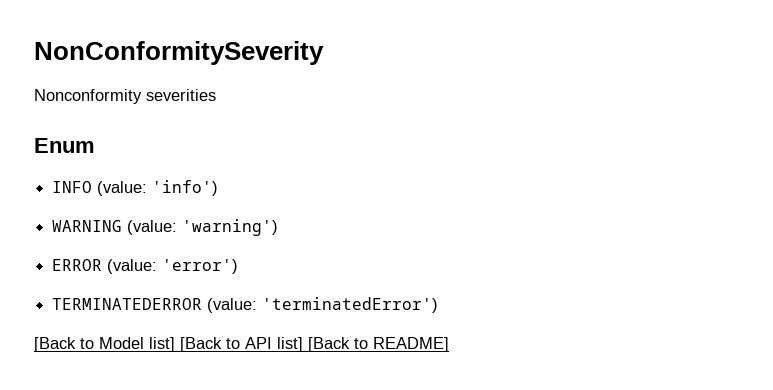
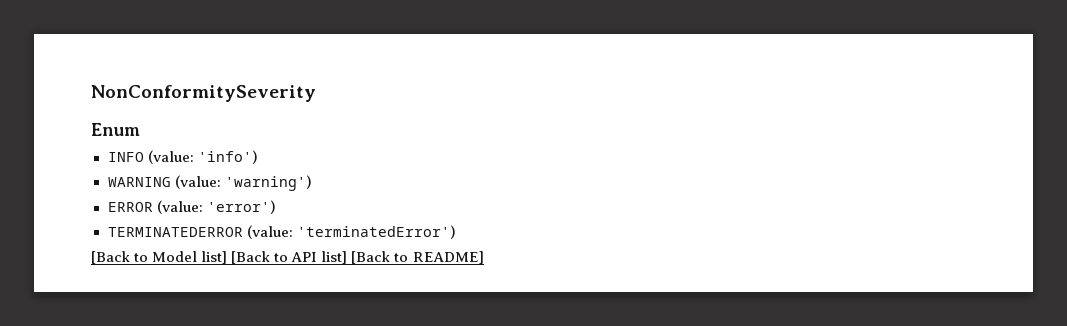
- Nonconformity severities

